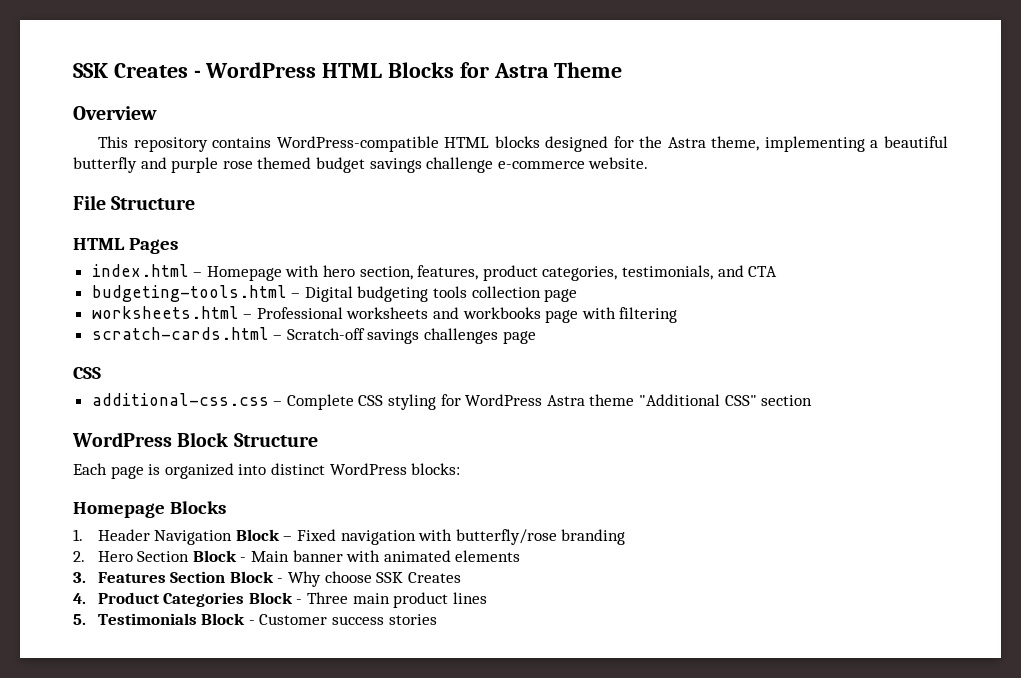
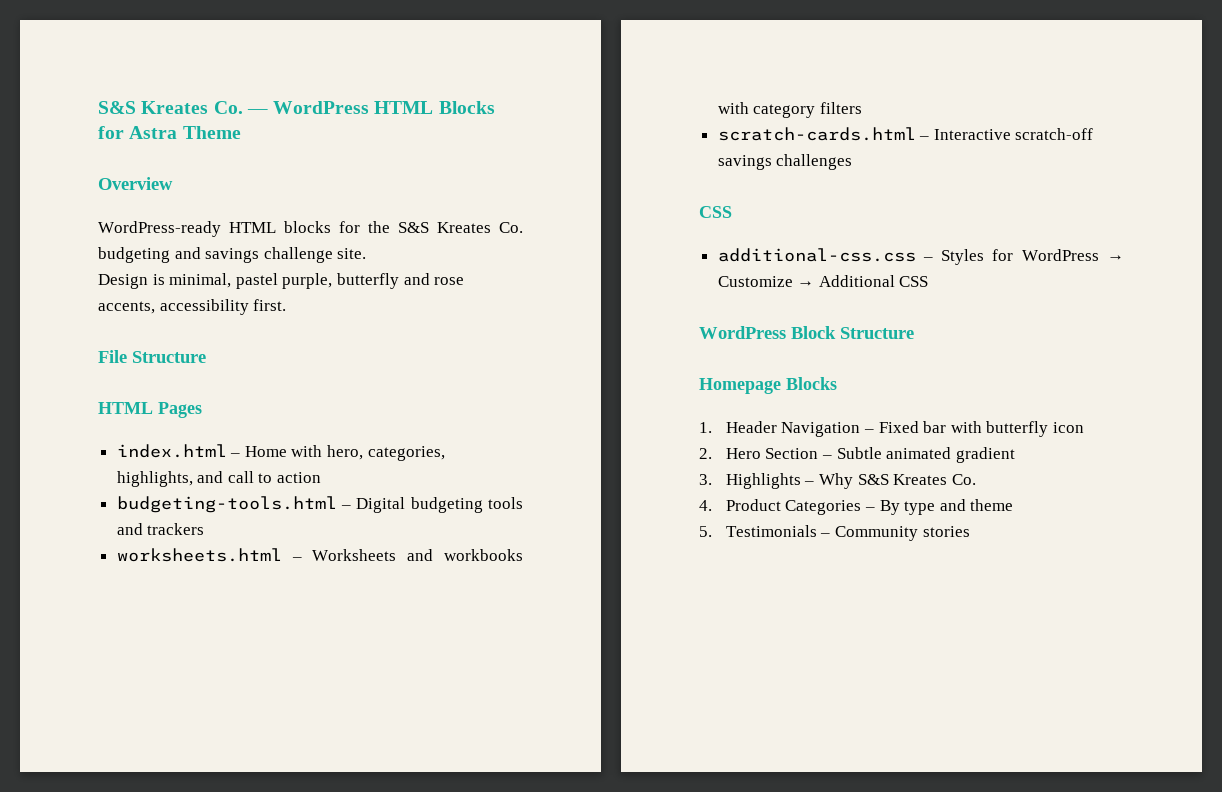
- SSK Creates - WordPress HTML Blocks for Astra Theme
+ S&S Kreates Co. — WordPress HTML Blocks for Astra Theme
- This repository contains WordPress-compatible HTML blocks designed for the Astra theme, implementing a beautiful butterfly and purple rose themed budget savings challenge e-commerce website.
+ WordPress-ready HTML blocks for the S&S Kreates Co. budgeting and savings challenge site.
+ Design is minimal, pastel purple, butterfly and rose accents, accessibility first.
- index.html – Homepage with hero section, features, product categories, testimonials, and CTA
+ index.html – Home with hero, categories, highlights, and call to action
- budgeting-tools.html – Digital budgeting tools collection page
+ budgeting-tools.html – Digital budgeting tools and trackers
- worksheets.html – Professional worksheets and workbooks page with filtering
+ worksheets.html – Worksheets and workbooks with category filters
- scratch-cards.html – Scratch-off savings challenges page
+ scratch-cards.html – Interactive scratch-off savings challenges
- additional-css.css – Complete CSS styling for WordPress Astra theme "Additional CSS" section
+ additional-css.css – Styles for WordPress → Customize → Additional CSS
  WordPress Block Structure
- Each page is organized into distinct WordPress blocks:
- 1. Header Navigation Block – Fixed navigation with butterfly/rose branding
+ 1. Header Navigation – Fixed bar with butterfly icon
- 2. Hero Section Block - Main banner with animated elements
- 3. Features Section Block - Why choose SSK Creates
- 4. Product Categories Block - Three main product lines
- 5. Testimonials Block - Customer success stories
+ 2. Hero Section – Subtle animated gradient
+ 3. Highlights – Why S&S Kreates Co.
+ 4. Product Categories – By type and theme
+ 5. Testimonials – Community stories

